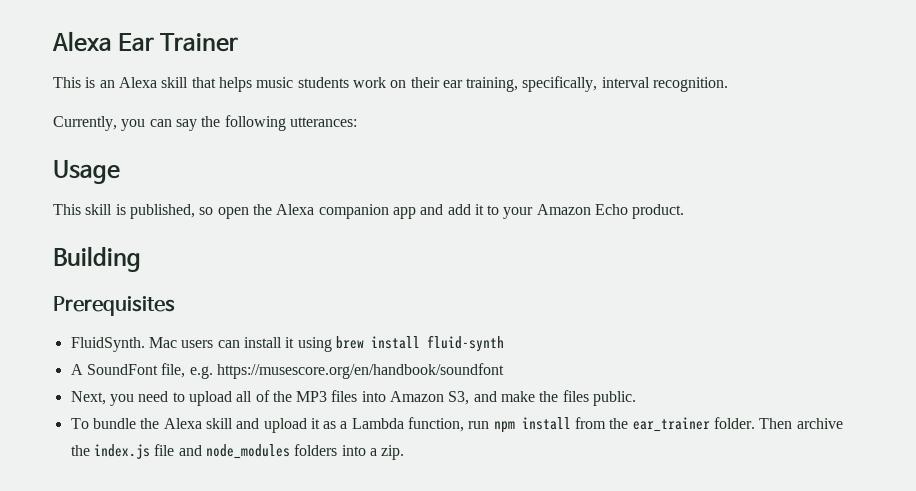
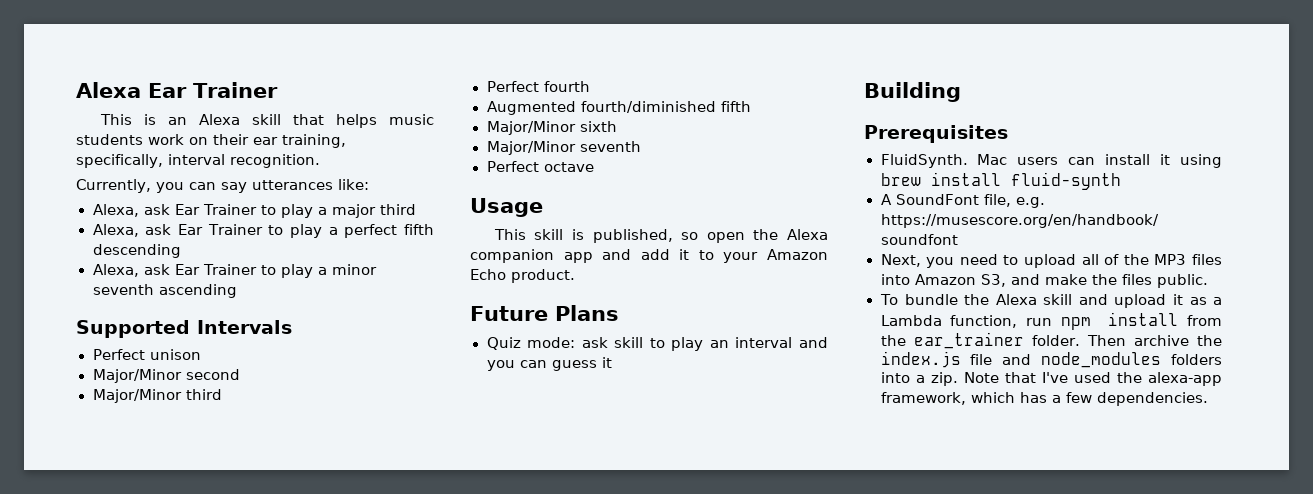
- Currently, you can say the following utterances:
+ Currently, you can say utterances like:
+ Alexa, ask Ear Trainer to play a major third
+ Alexa, ask Ear Trainer to play a perfect fifth descending
+ Alexa, ask Ear Trainer to play a minor seventh ascending
+ Supported Intervals
+ Perfect unison
+ Major/Minor second
+ Major/Minor third
+ Perfect fourth
+ Augmented fourth/diminished fifth
+ Major/Minor sixth
+ Major/Minor seventh
+ Perfect octave
+ Future Plans
+ Quiz mode: ask skill to play an interval and you can guess it
+ Note that I've used the alexa-app framework, which has a few dependencies.

